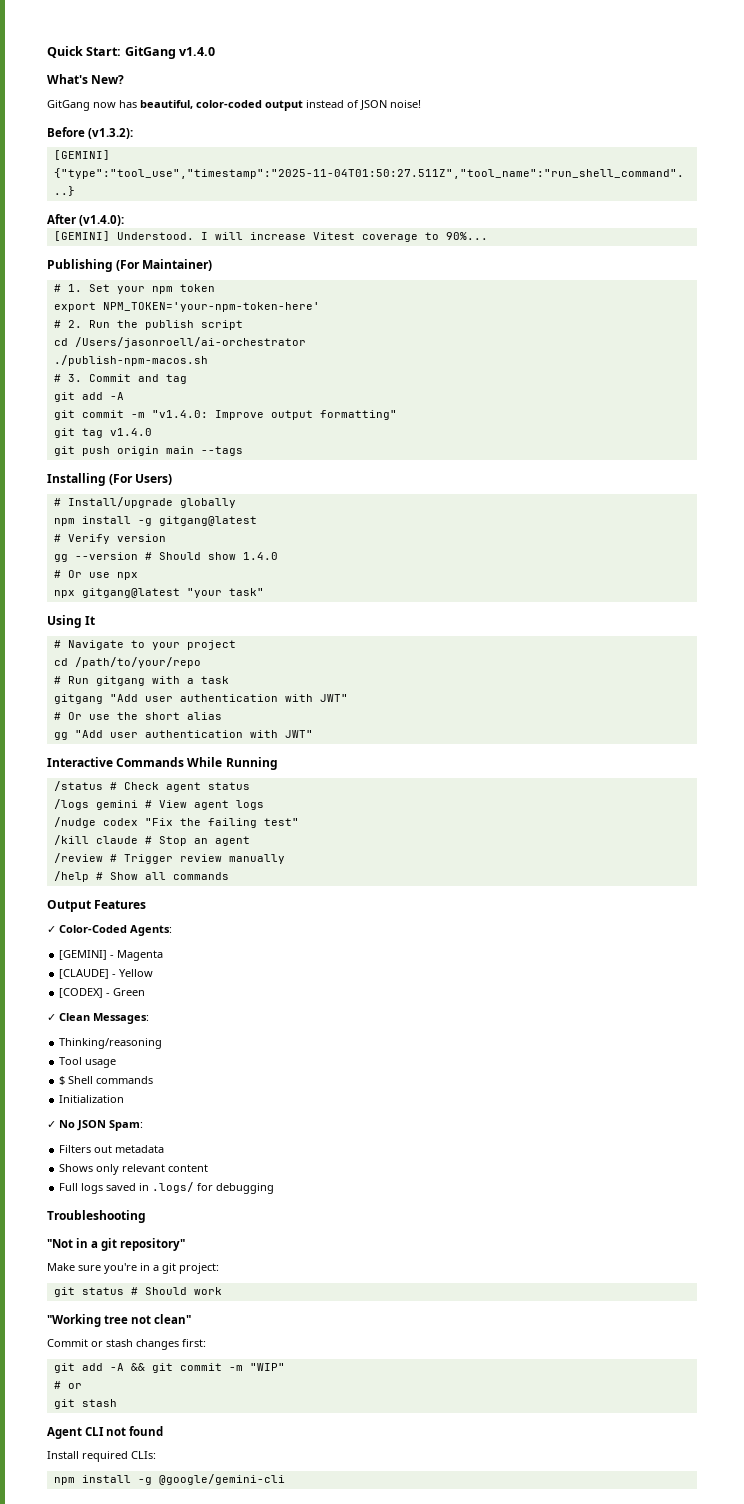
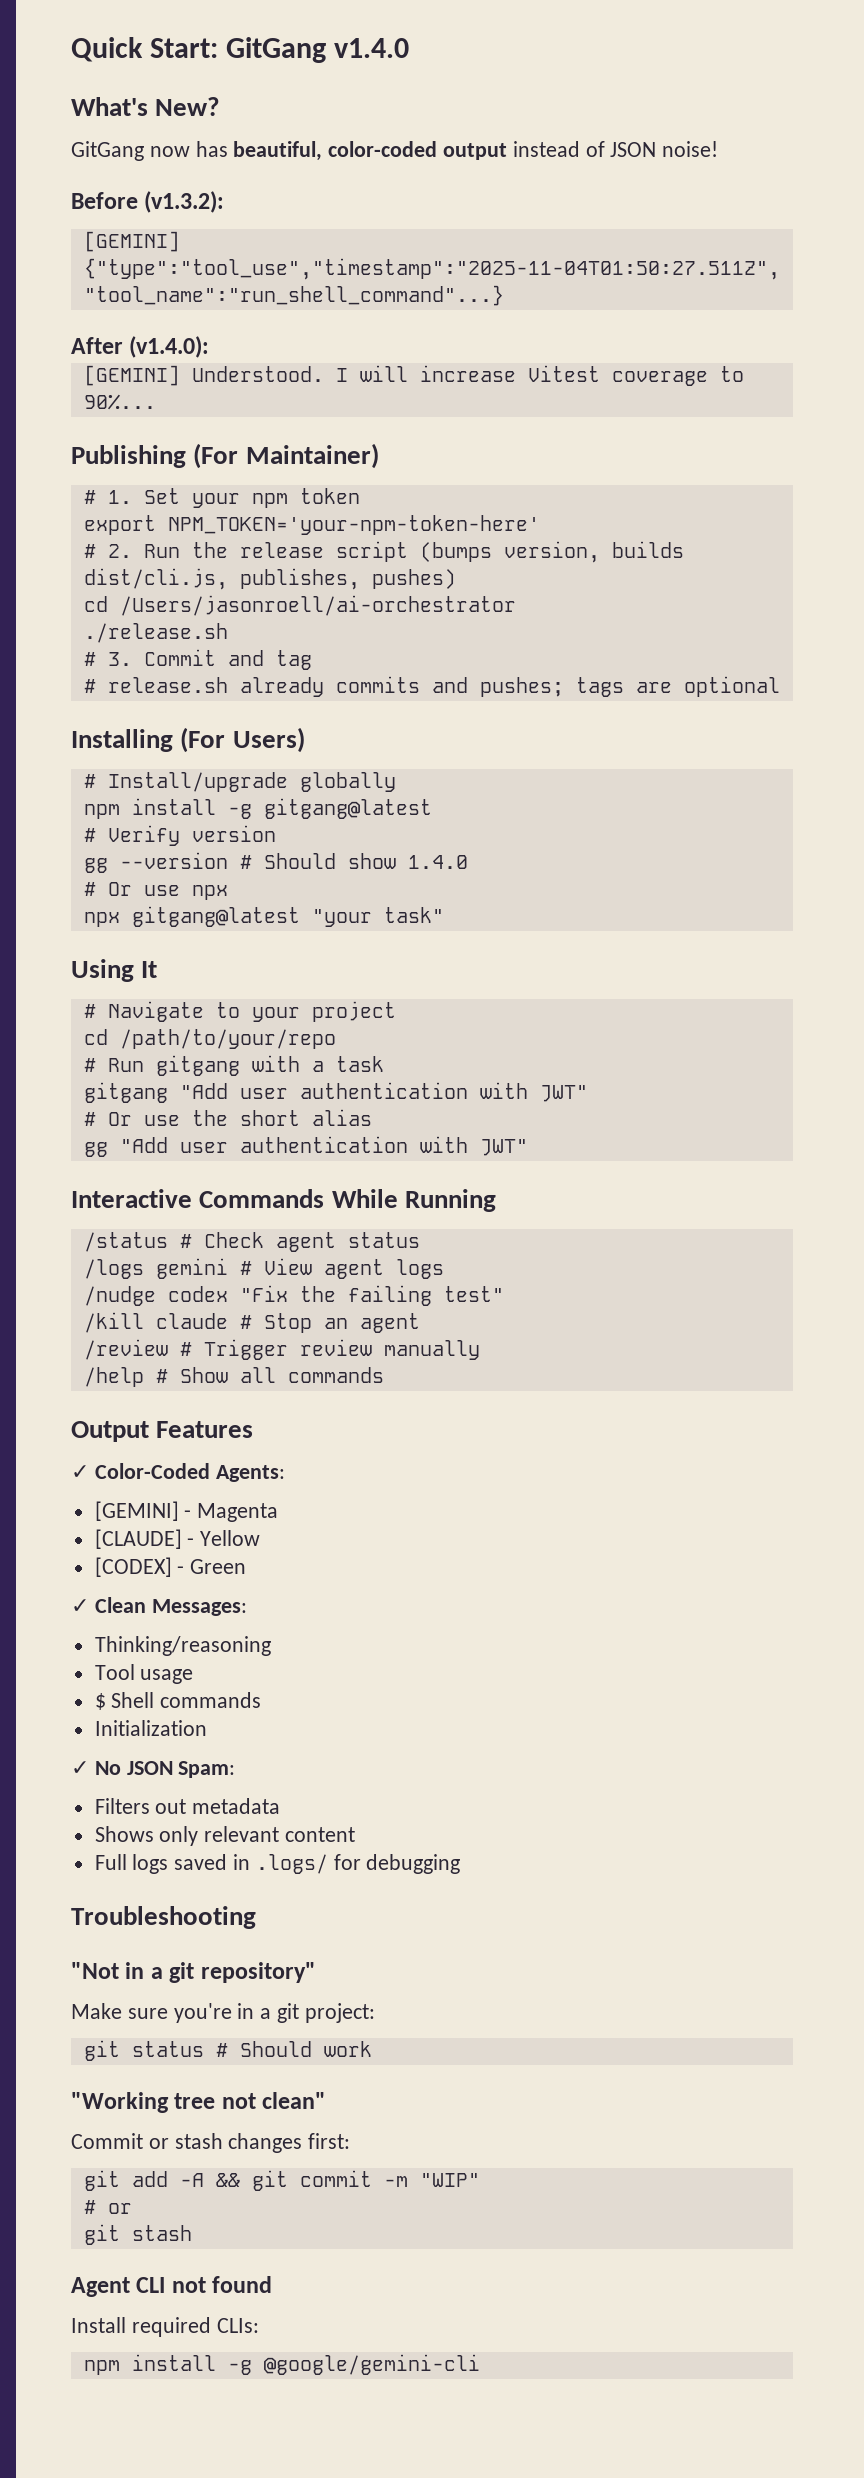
- # 2. Run the publish script
+ # 2. Run the release script (bumps version, builds dist/cli.js, publishes, pushes)
- ./publish-npm-macos.sh
+ ./release.sh
  # 3. Commit and tag
- git add -A
- git commit -m "v1.4.0: Improve output formatting"
- git tag v1.4.0
- git push origin main --tags
+ # release.sh already commits and pushes; tags are optional

